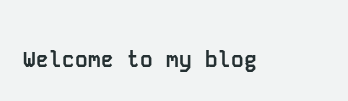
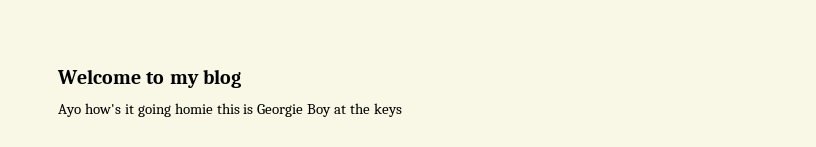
+ Ayo how's it going homie this is Georgie Boy at the keys

